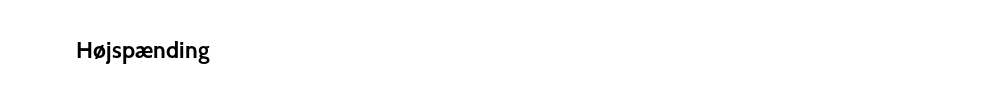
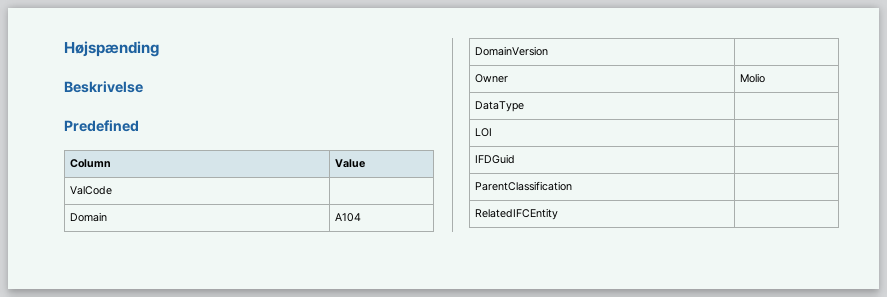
+ Beskrivelse
+ Predefined
+ Column | Value
+ ValCode |
+ Domain | A104
+ DomainVersion |
+ Owner | Molio
+ DataType |
+ LOI |
+ IFDGuid |
+ ParentClassification |
+ RelatedIFCEntity |

